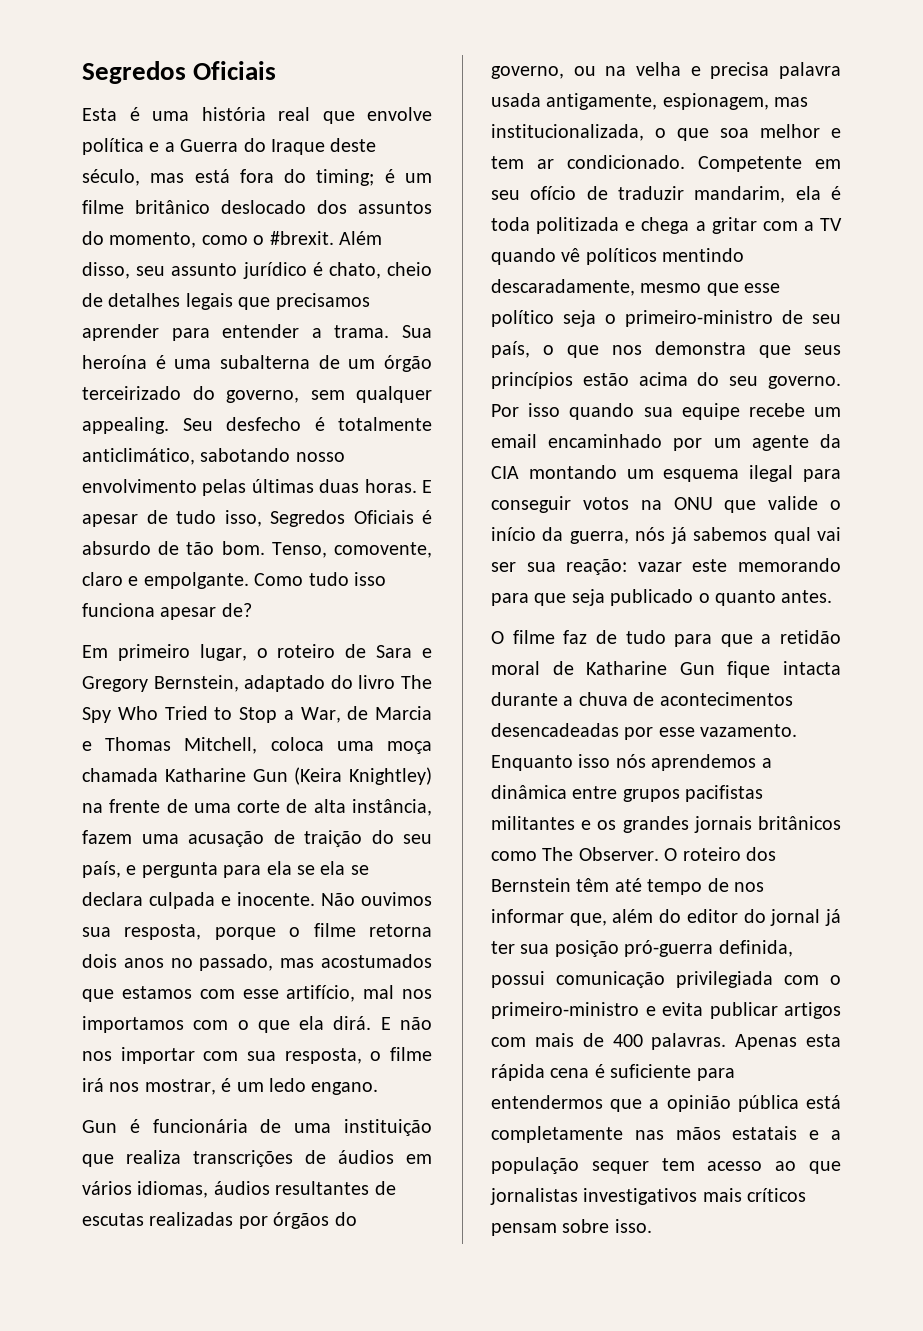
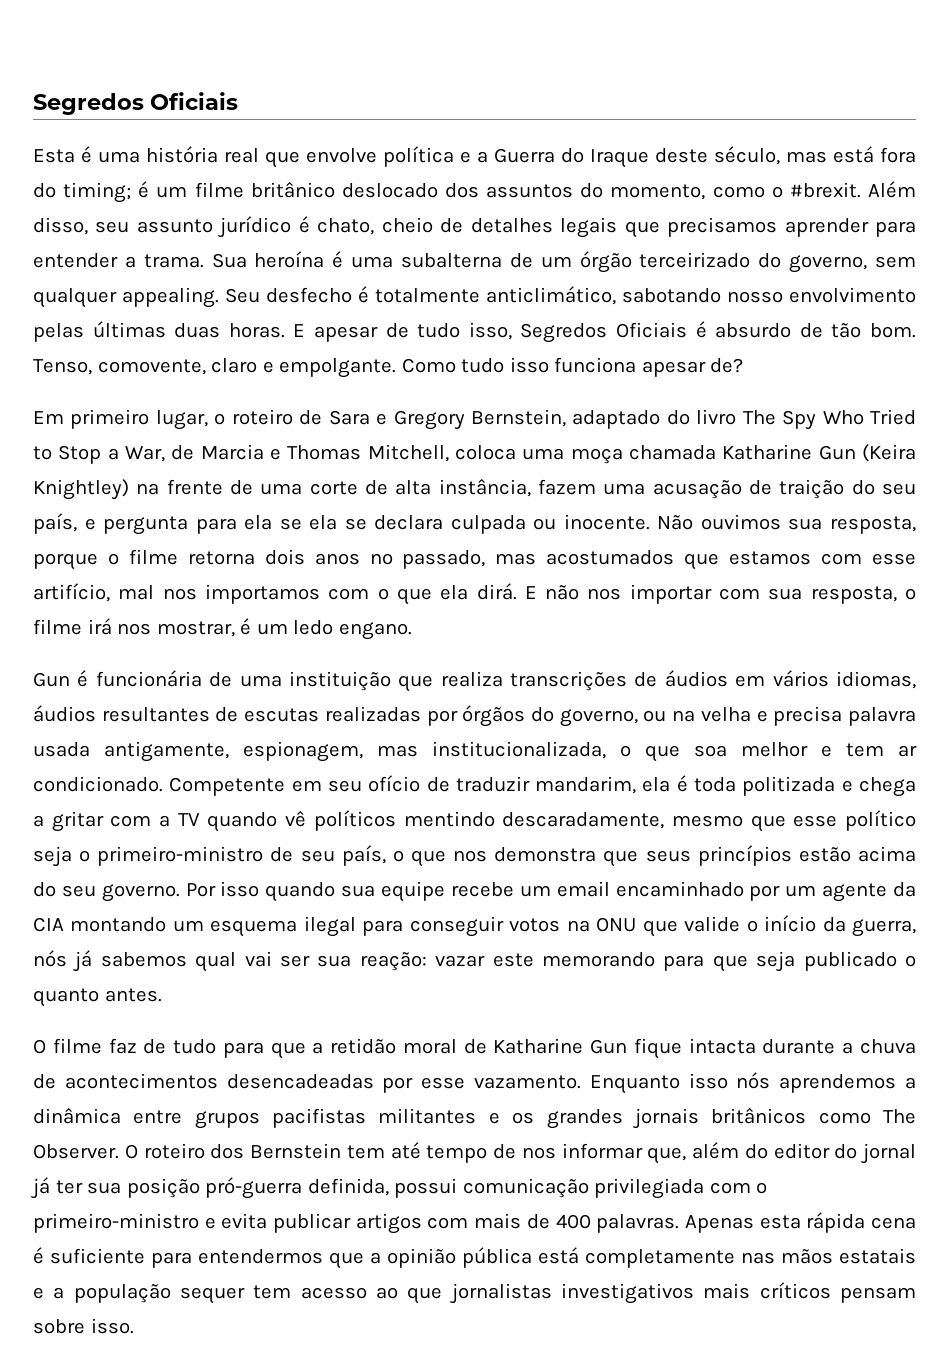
- Em primeiro lugar, o roteiro de Sara e Gregory Bernstein, adaptado do livro The Spy Who Tried to Stop a War, de Marcia e Thomas Mitchell, coloca uma moça chamada Katharine Gun (Keira Knightley) na frente de uma corte de alta instância, fazem uma acusação de traição do seu país, e pergunta para ela se ela se declara culpada e inocente.
+ Em primeiro lugar, o roteiro de Sara e Gregory Bernstein, adaptado do livro The Spy Who Tried to Stop a War, de Marcia e Thomas Mitchell, coloca uma moça chamada Katharine Gun (Keira Knightley) na frente de uma corte de alta instância, fazem uma acusação de traição do seu país, e pergunta para ela se ela se declara culpada ou inocente.
- O roteiro dos Bernstein têm até tempo de nos informar que, além do editor do jornal já ter sua posição pró-guerra definida, possui comunicação privilegiada com o primeiro-ministro e evita publicar artigos com mais de 400 palavras.
+ O roteiro dos Bernstein tem até tempo de nos informar que, além do editor do jornal já ter sua posição pró-guerra definida, possui comunicação privilegiada com o primeiro-ministro e evita publicar artigos com mais de 400 palavras.

